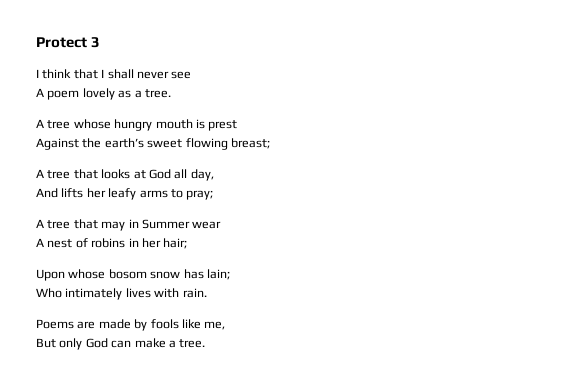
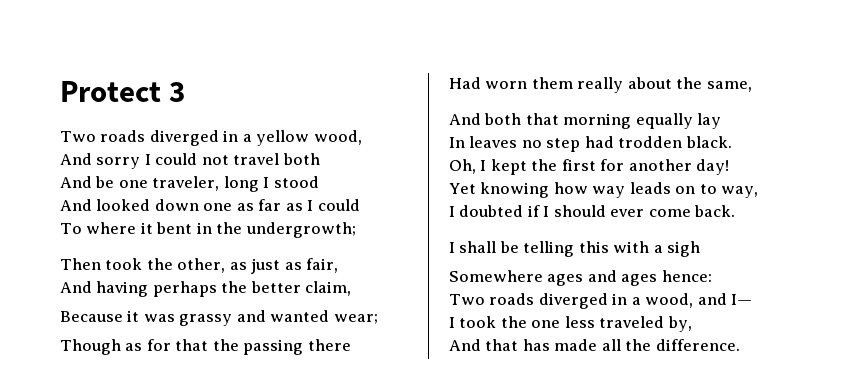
- I think that I shall never see
- A poem lovely as a tree.
- A tree whose hungry mouth is prest
- Against the earth’s sweet flowing breast;
- A tree that looks at God all day,
- And lifts her leafy arms to pray;
- A tree that may in Summer wear
- A nest of robins in her hair;
- Upon whose bosom snow has lain;
- Who intimately lives with rain.
- Poems are made by fools like me,
- But only God can make a tree.
+ Two roads diverged in a yellow wood,
+ And sorry I could not travel both
+ And be one traveler, long I stood
+ And looked down one as far as I could
+ To where it bent in the undergrowth;
+ Then took the other, as just as fair,
+ And having perhaps the better claim,
+ Because it was grassy and wanted wear;
+ Though as for that the passing there
+ Had worn them really about the same,
+ And both that morning equally lay
+ In leaves no step had trodden black.
+ Oh, I kept the first for another day!
+ Yet knowing how way leads on to way,
+ I doubted if I should ever come back.
+ I shall be telling this with a sigh
+ Somewhere ages and ages hence:
+ Two roads diverged in a wood, and I—
+ I took the one less traveled by,
+ And that has made all the difference.

